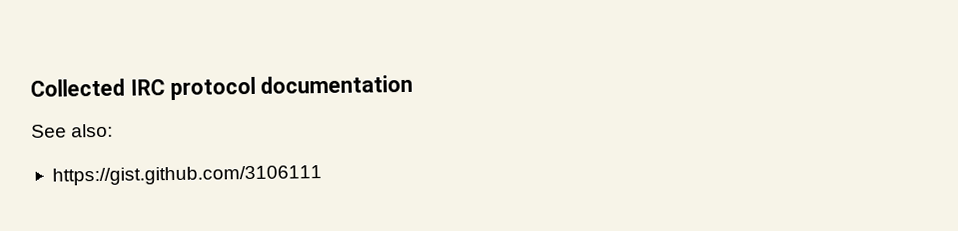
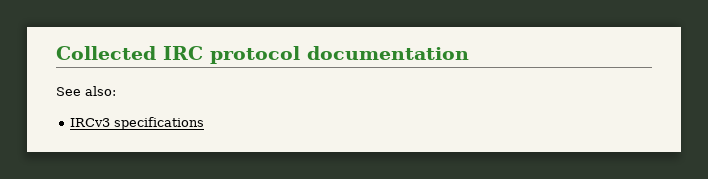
- https://gist.github.com/3106111
+ IRCv3 specifications

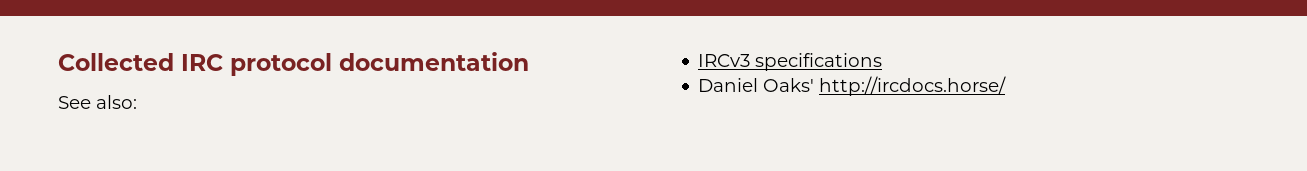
+ Daniel Oaks' http://ircdocs.horse/

